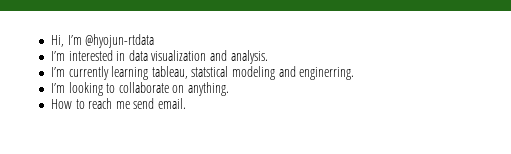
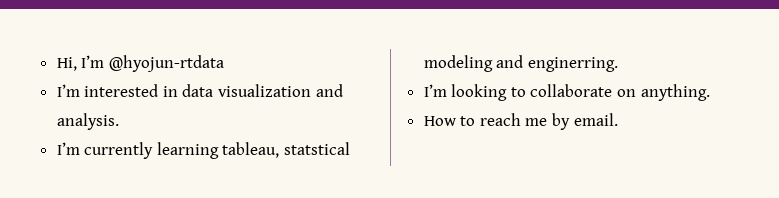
- How to reach me send email.
+ How to reach me by email.

